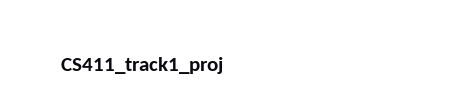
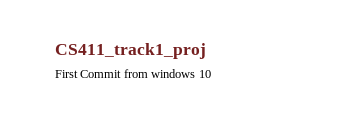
+ First Commit from windows 10

